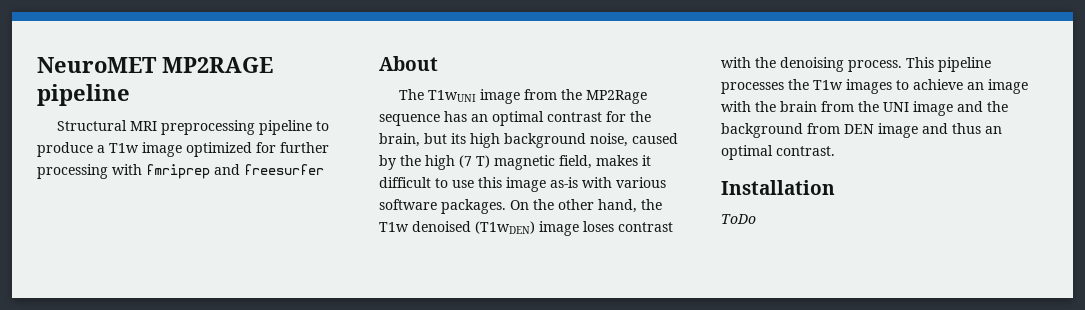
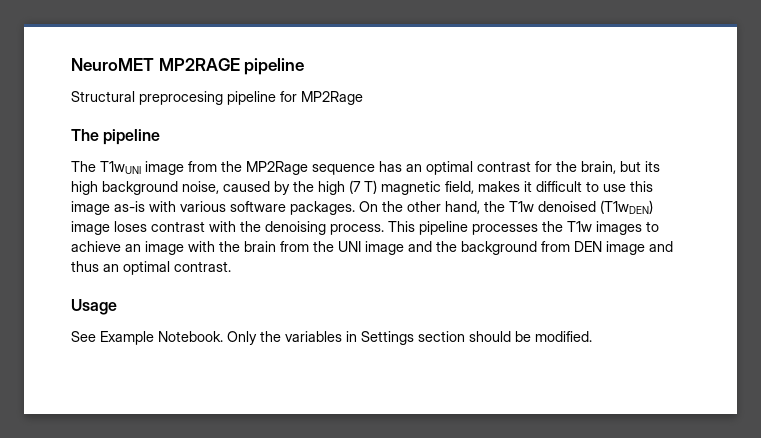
- Structural MRI preprocessing pipeline to produce a T1w image optimized for further processing with fmriprep and freesurfer
- About
+ Structural preprocesing pipeline for MP2Rage
+ The pipeline
- Installation
- ToDo
+ Usage
+ See Example Notebook. Only the variables in Settings section should be modified.

